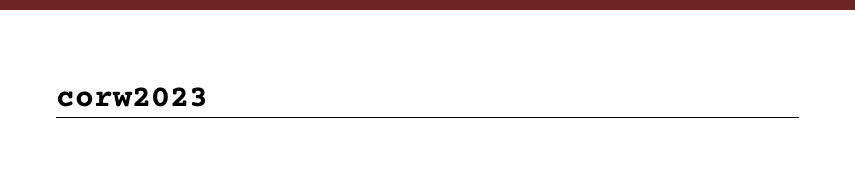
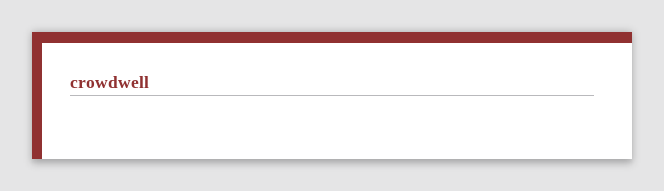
- corw2023
+ crowdwell

